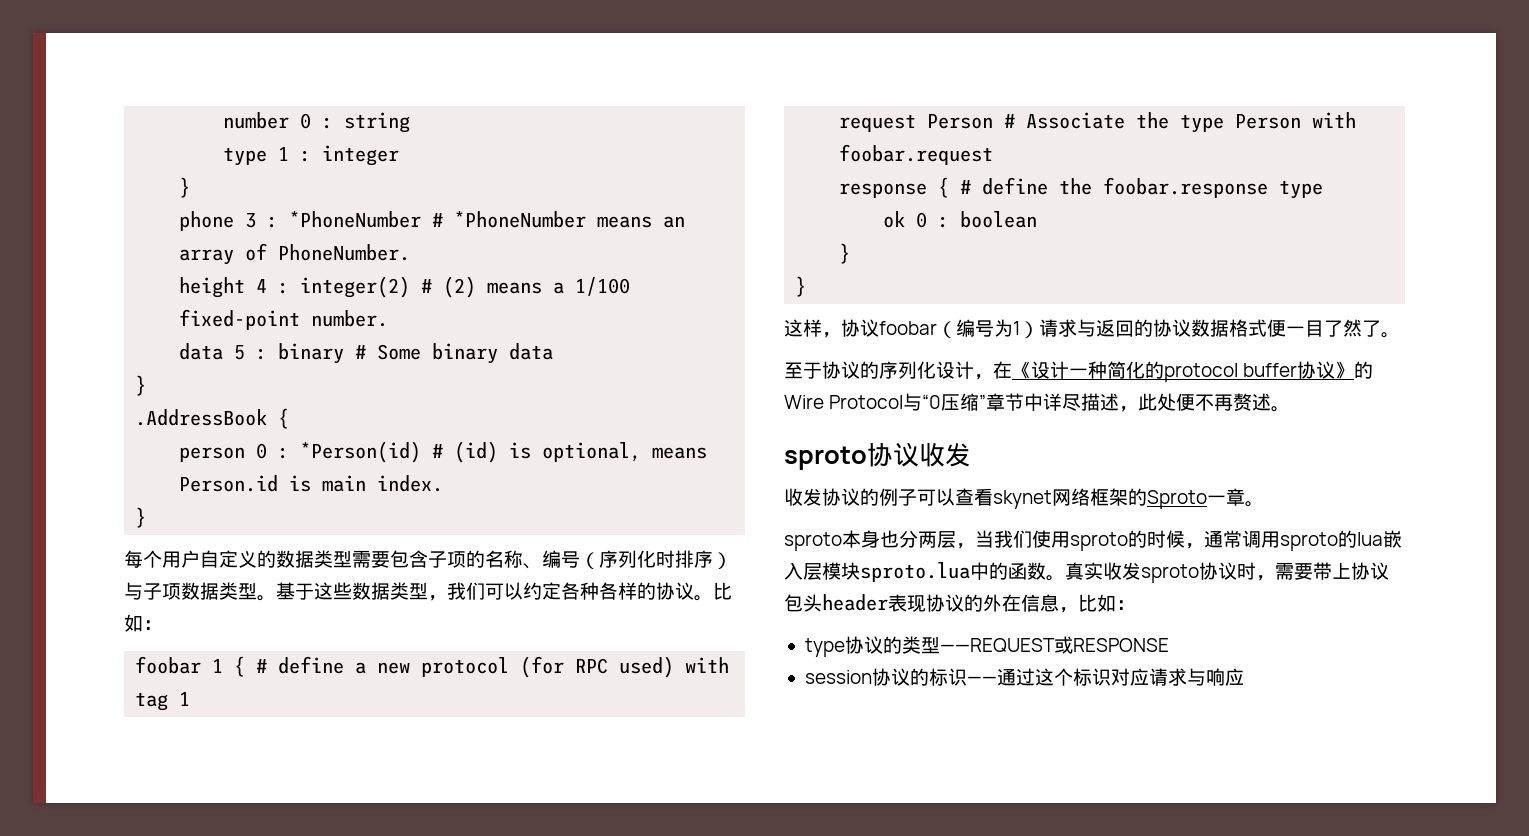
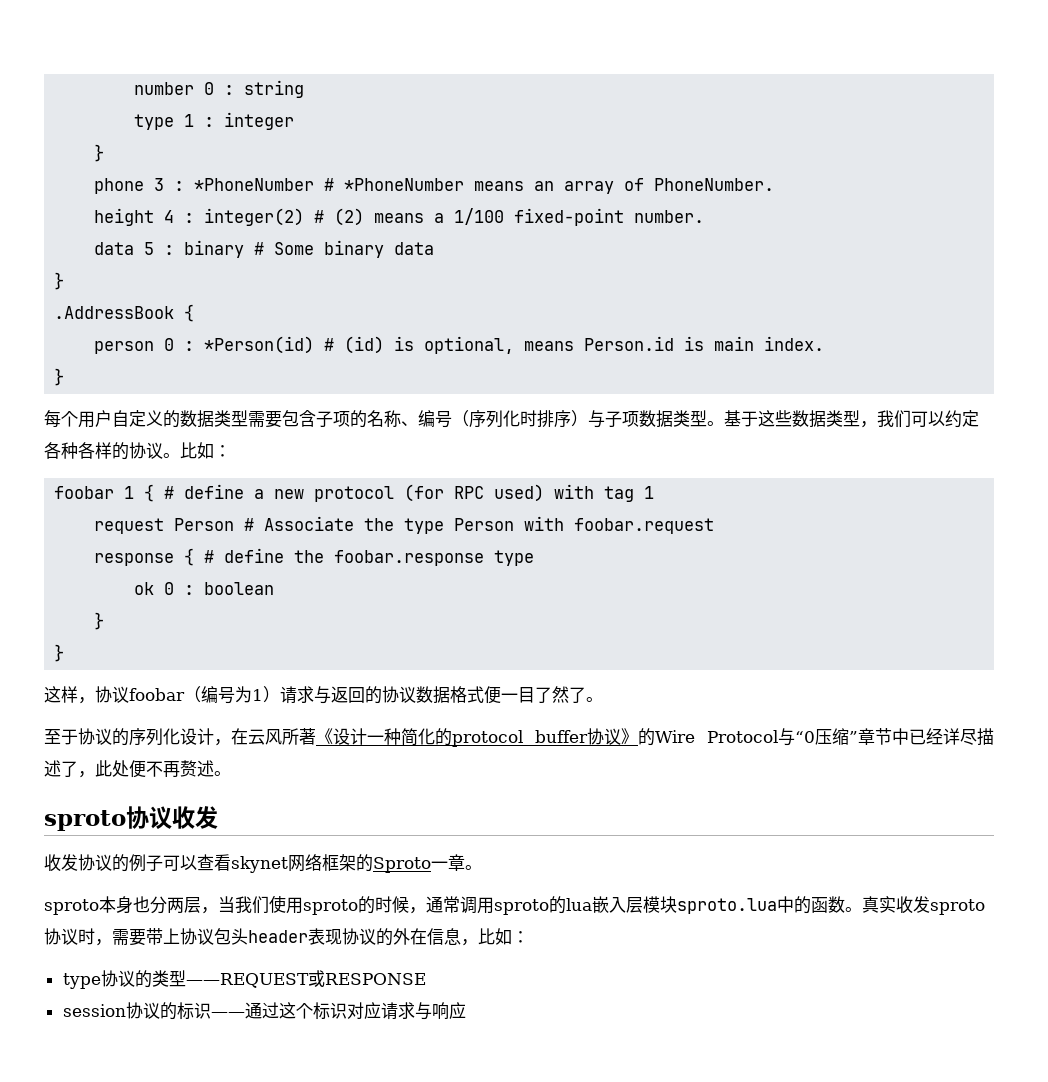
- 至于协议的序列化设计，在《设计一种简化的protocol buffer协议》的Wire Protocol与“0压缩”章节中详尽描述，此处便不再赘述。
+ 至于协议的序列化设计，在云风所著《设计一种简化的protocol buffer协议》的Wire Protocol与“0压缩”章节中已经详尽描述了，此处便不再赘述。

